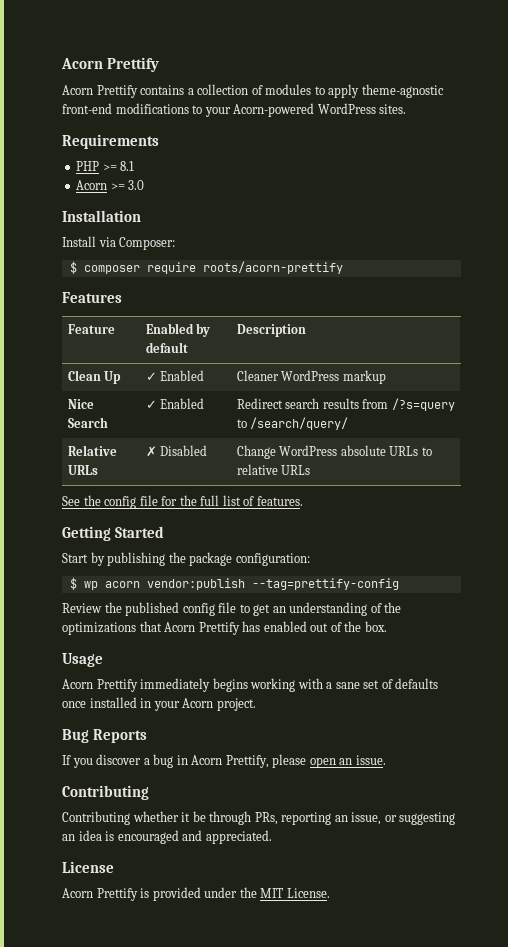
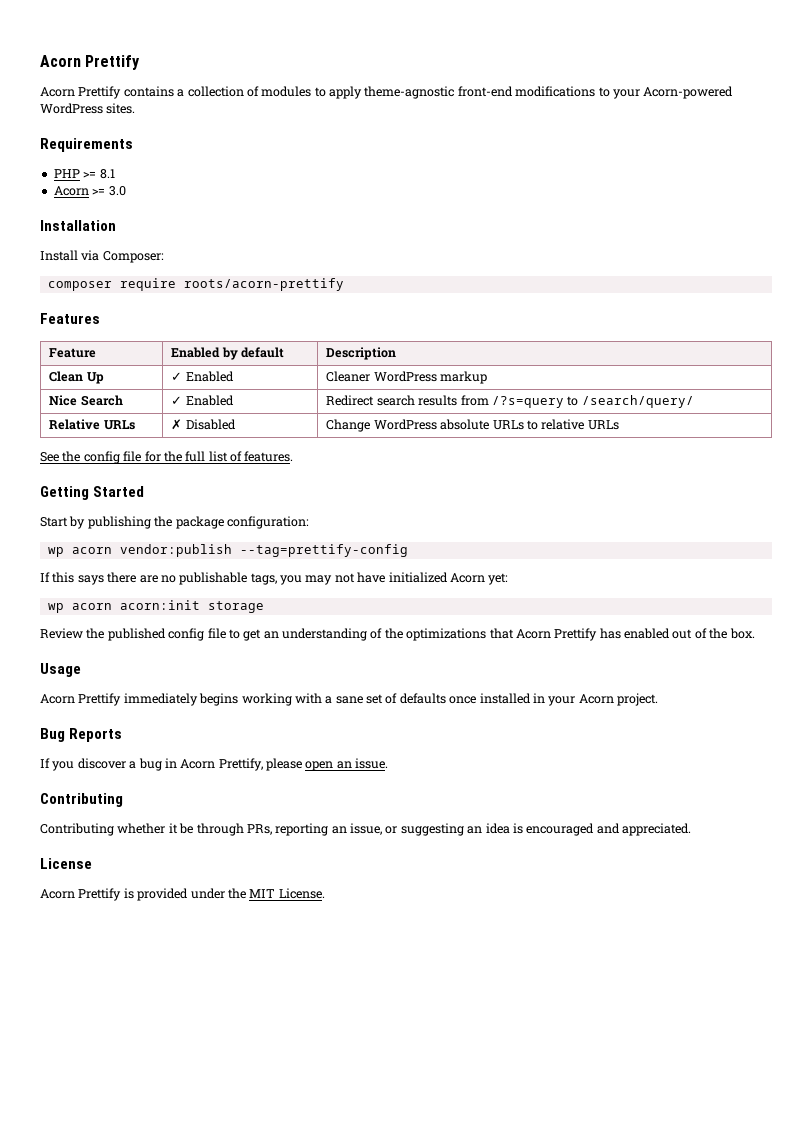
- $ composer require roots/acorn-prettify
+ composer require roots/acorn-prettify
- $ wp acorn vendor:publish --tag=prettify-config
+ wp acorn vendor:publish --tag=prettify-config
+ If this says there are no publishable tags, you may not have initialized Acorn yet:
+ wp acorn acorn:init storage

